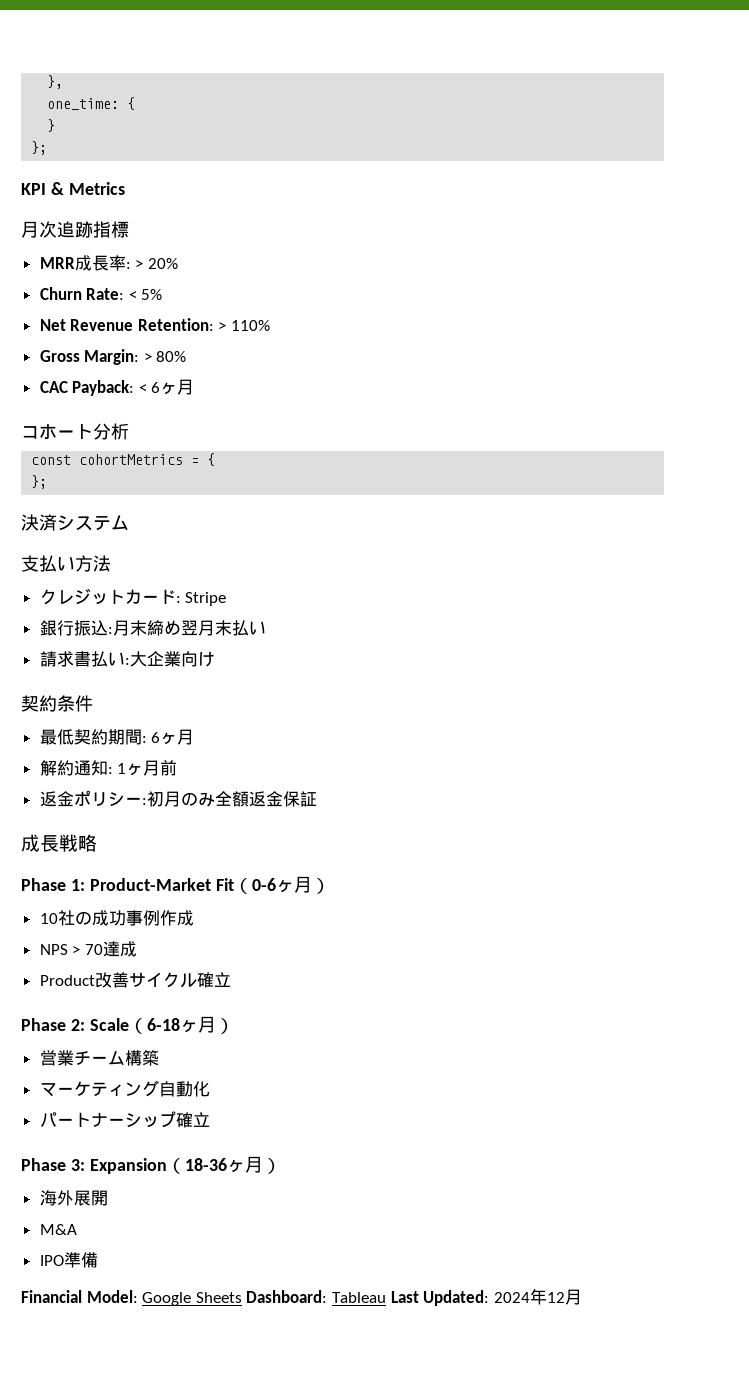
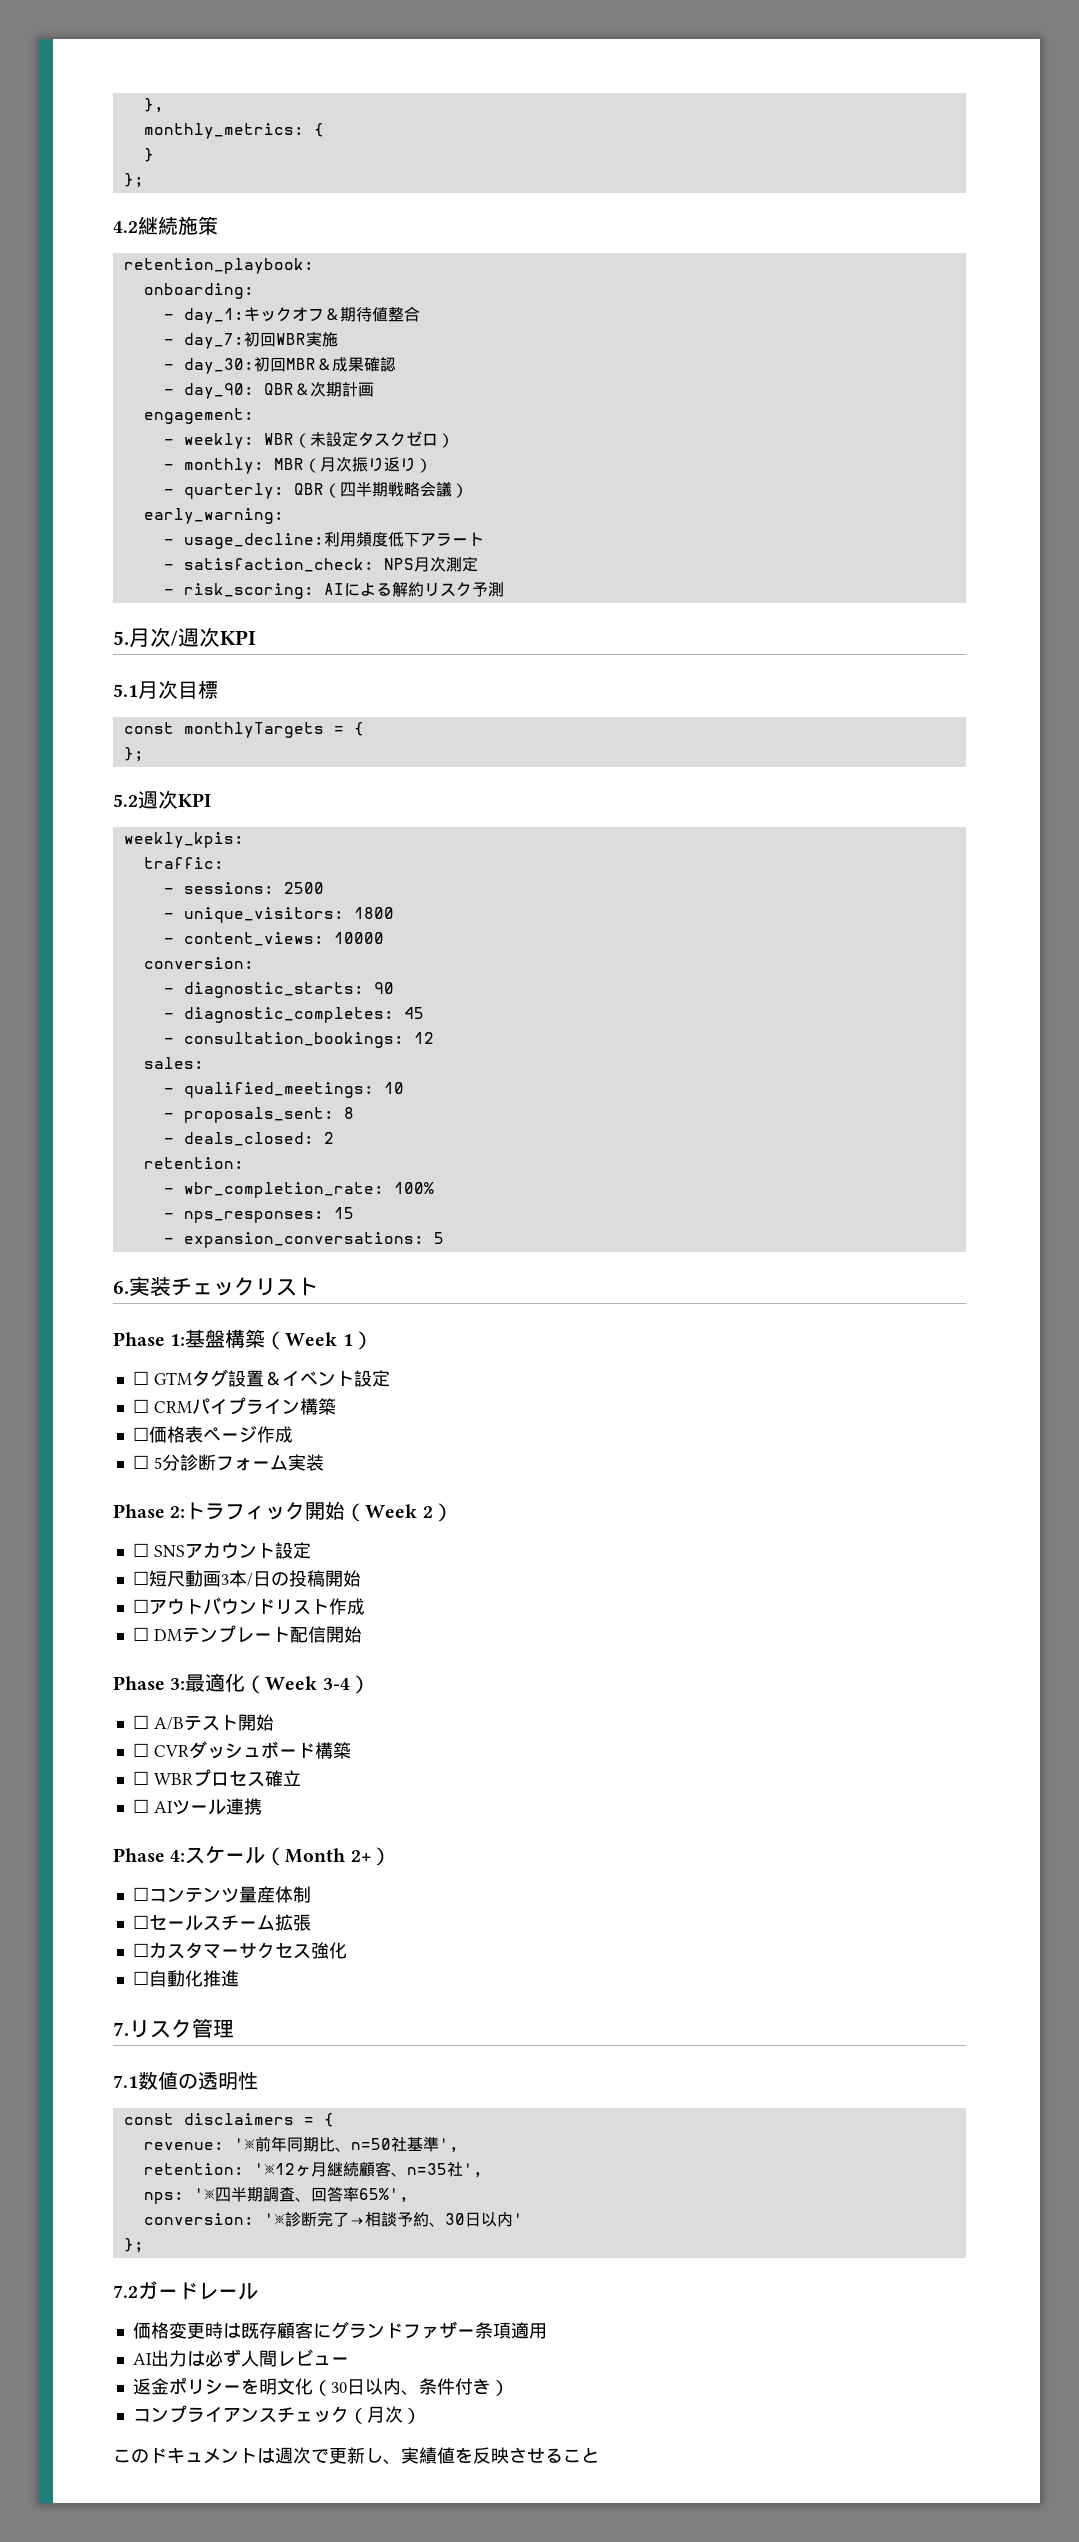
- one_time: {
+ monthly_metrics: {
- KPI & Metrics
- 月次追跡指標
- MRR成長率: > 20%
- Churn Rate: < 5%
- Net Revenue Retention: > 110%
- Gross Margin: > 80%
- CAC Payback: < 6ヶ月
- コホート分析
- const cohortMetrics = {
+ 4.2継続施策
+ retention_playbook:
+ onboarding:
+ - day_1:キックオフ＆期待値整合
+ - day_7:初回WBR実施
+ - day_30:初回MBR＆成果確認
+ - day_90: QBR＆次期計画
+ engagement:
+ - weekly: WBR（未設定タスクゼロ）
+ - monthly: MBR（月次振り返り）
+ - quarterly: QBR（四半期戦略会議）
+ early_warning:
+ - usage_decline:利用頻度低下アラート
+ - satisfaction_check: NPS月次測定
+ - risk_scoring: AIによる解約リスク予測
+ 5.月次/週次KPI
+ 5.1月次目標
+ const monthlyTargets = {
- 決済システム
- 支払い方法
- クレジットカード: Stripe
- 銀行振込:月末締め翌月末払い
- 請求書払い:大企業向け
- 契約条件
- 最低契約期間: 6ヶ月
- 解約通知: 1ヶ月前
- 返金ポリシー:初月のみ全額返金保証
- 成長戦略
- Phase 1: Product-Market Fit（0-6ヶ月）
- 10社の成功事例作成
- NPS > 70達成
- Product改善サイクル確立
- Phase 2: Scale（6-18ヶ月）
- 営業チーム構築
- マーケティング自動化
- パートナーシップ確立
- Phase 3: Expansion（18-36ヶ月）
- 海外展開
- M&A
- IPO準備
- Financial Model: Google Sheets Dashboard: Tableau Last Updated: 2024年12月
+ 5.2週次KPI
+ weekly_kpis:
+ traffic:
+ - sessions: 2500
+ - unique_visitors: 1800
+ - content_views: 10000
+ conversion:
+ - diagnostic_starts: 90
+ - diagnostic_completes: 45
+ - consultation_bookings: 12
+ sales:
+ - qualified_meetings: 10
+ - proposals_sent: 8
+ - deals_closed: 2
+ retention:
+ - wbr_completion_rate: 100%
+ - nps_responses: 15
+ - expansion_conversations: 5
+ 6.実装チェックリスト
+ Phase 1:基盤構築（Week 1）
+ ☐ GTMタグ設置＆イベント設定
+ ☐ CRMパイプライン構築
+ ☐価格表ページ作成
+ ☐ 5分診断フォーム実装
+ Phase 2:トラフィック開始（Week 2）
+ ☐ SNSアカウント設定
+ ☐短尺動画3本/日の投稿開始
+ ☐アウトバウンドリスト作成
+ ☐ DMテンプレート配信開始
+ Phase 3:最適化（Week 3-4）
+ ☐ A/Bテスト開始
+ ☐ CVRダッシュボード構築
+ ☐ WBRプロセス確立
+ ☐ AIツール連携
+ Phase 4:スケール（Month 2+）
+ ☐コンテンツ量産体制
+ ☐セールスチーム拡張
+ ☐カスタマーサクセス強化
+ ☐自動化推進
+ 7.リスク管理
+ 7.1数値の透明性
+ const disclaimers = {
+ revenue: '※前年同期比、n=50社基準',
+ retention: '※12ヶ月継続顧客、n=35社',
+ nps: '※四半期調査、回答率65%',
+ conversion: '※診断完了→相談予約、30日以内'
+ };
+ 7.2ガードレール
+ 価格変更時は既存顧客にグランドファザー条項適用
+ AI出力は必ず人間レビュー
+ 返金ポリシーを明文化（30日以内、条件付き）
+ コンプライアンスチェック（月次）
+ このドキュメントは週次で更新し、実績値を反映させること

